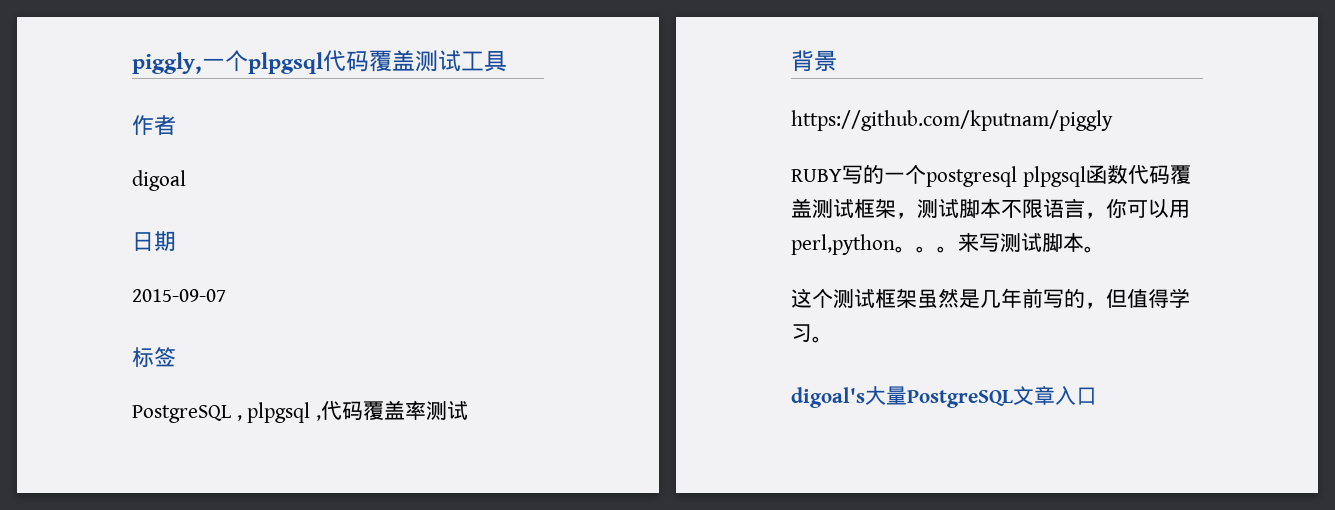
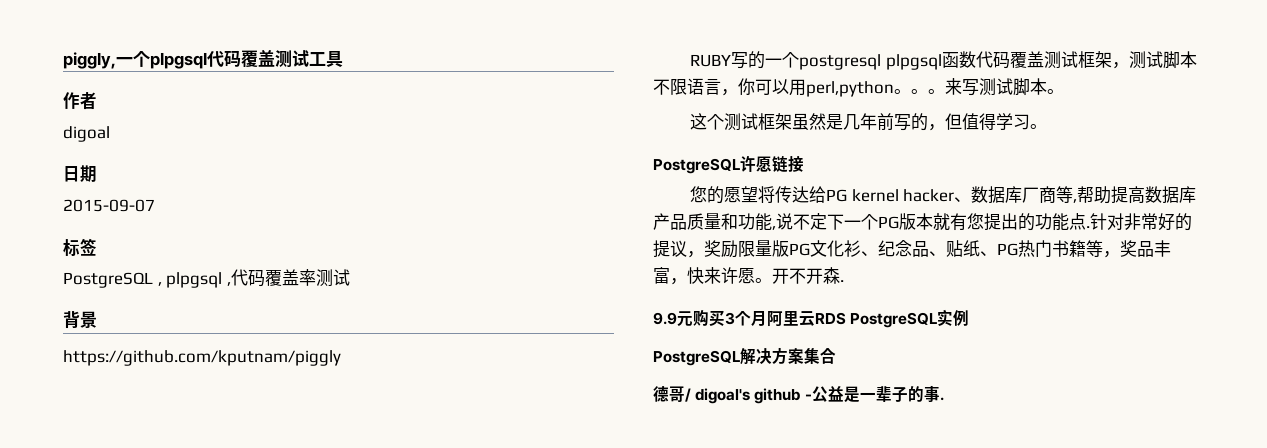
- digoal's大量PostgreSQL文章入口
+ PostgreSQL许愿链接
+ 您的愿望将传达给PG kernel hacker、数据库厂商等,帮助提高数据库产品质量和功能,说不定下一个PG版本就有您提出的功能点.针对非常好的提议，奖励限量版PG文化衫、纪念品、贴纸、PG热门书籍等，奖品丰富，快来许愿。开不开森.
+ 9.9元购买3个月阿里云RDS PostgreSQL实例
+ PostgreSQL解决方案集合
+ 德哥/ digoal's github -公益是一辈子的事.

